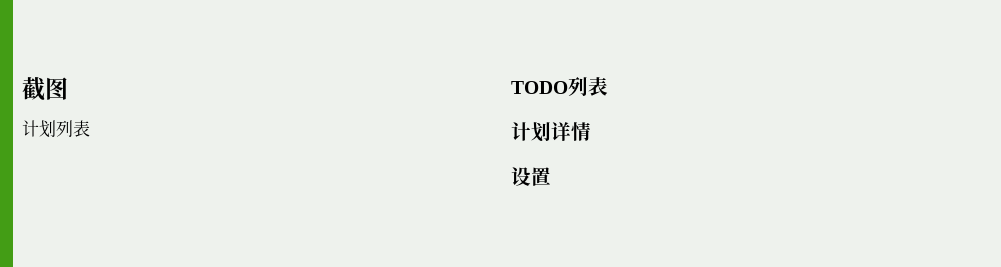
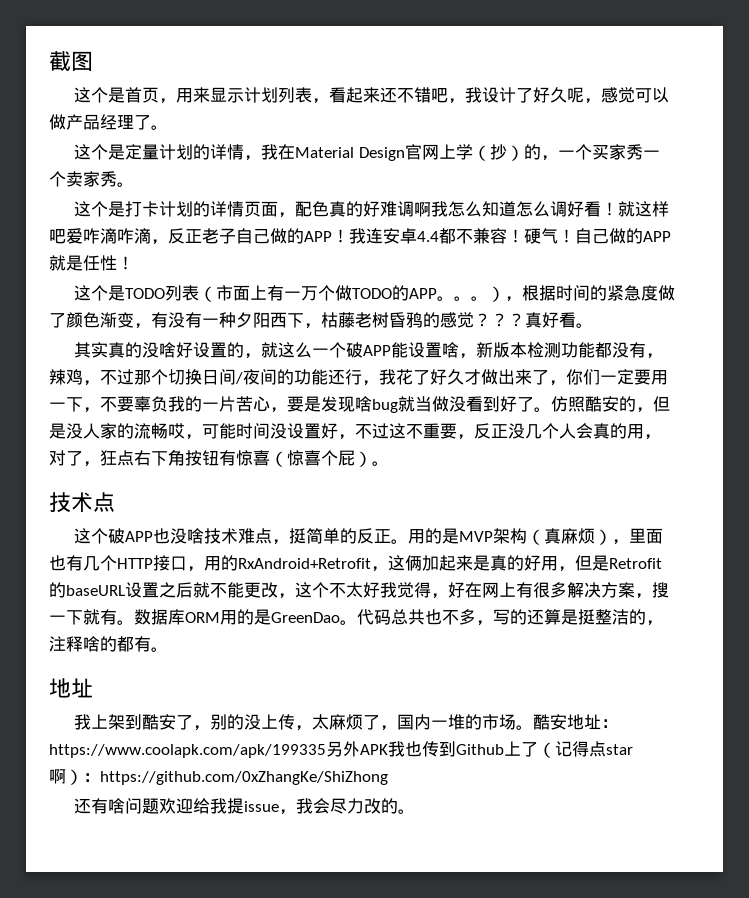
- 计划列表
- TODO列表
- 计划详情
- 设置
+ 这个是首页，用来显示计划列表，看起来还不错吧，我设计了好久呢，感觉可以做产品经理了。
+ 这个是定量计划的详情，我在Material Design官网上学（抄）的，一个买家秀一个卖家秀。
+ 这个是打卡计划的详情页面，配色真的好难调啊我怎么知道怎么调好看！就这样吧爱咋滴咋滴，反正老子自己做的APP！我连安卓4.4都不兼容！硬气！自己做的APP就是任性！
+ 这个是TODO列表（市面上有一万个做TODO的APP。。。），根据时间的紧急度做了颜色渐变，有没有一种夕阳西下，枯藤老树昏鸦的感觉？？？真好看。
+ 其实真的没啥好设置的，就这么一个破APP能设置啥，新版本检测功能都没有，辣鸡，不过那个切换日间/夜间的功能还行，我花了好久才做出来了，你们一定要用一下，不要辜负我的一片苦心，要是发现啥bug就当做没看到好了。仿照酷安的，但是没人家的流畅哎，可能时间没设置好，不过这不重要，反正没几个人会真的用，对了，狂点右下角按钮有惊喜（惊喜个屁）。
+ 技术点
+ 这个破APP也没啥技术难点，挺简单的反正。用的是MVP架构（真麻烦），里面也有几个HTTP接口，用的RxAndroid+Retrofit，这俩加起来是真的好用，但是Retrofit的baseURL设置之后就不能更改，这个不太好我觉得，好在网上有很多解决方案，搜一下就有。数据库ORM用的是GreenDao。代码总共也不多，写的还算是挺整洁的，注释啥的都有。
+ 地址
+ 我上架到酷安了，别的没上传，太麻烦了，国内一堆的市场。酷安地址：https://www.coolapk.com/apk/199335另外APK我也传到Github上了（记得点star啊）：https://github.com/0xZhangKe/ShiZhong
+ 还有啥问题欢迎给我提issue，我会尽力改的。

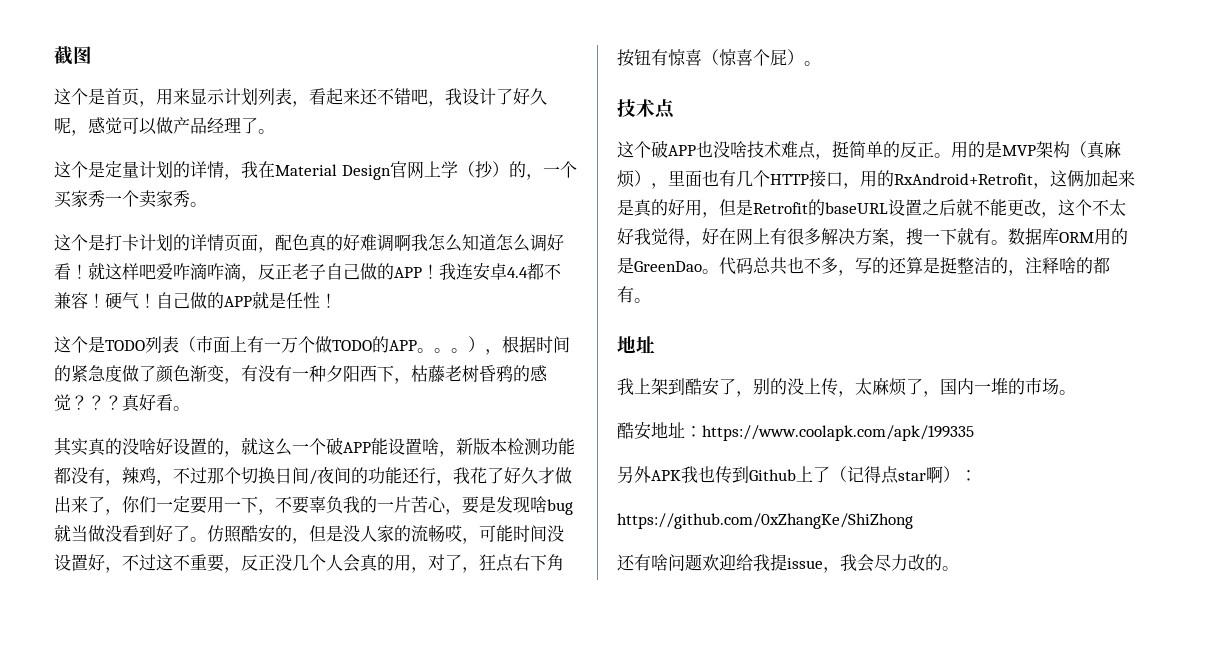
- 我上架到酷安了，别的没上传，太麻烦了，国内一堆的市场。酷安地址：https://www.coolapk.com/apk/199335另外APK我也传到Github上了（记得点star啊）：https://github.com/0xZhangKe/ShiZhong
+ 我上架到酷安了，别的没上传，太麻烦了，国内一堆的市场。
+ 酷安地址：https://www.coolapk.com/apk/199335
+ 另外APK我也传到Github上了（记得点star啊）：
+ https://github.com/0xZhangKe/ShiZhong

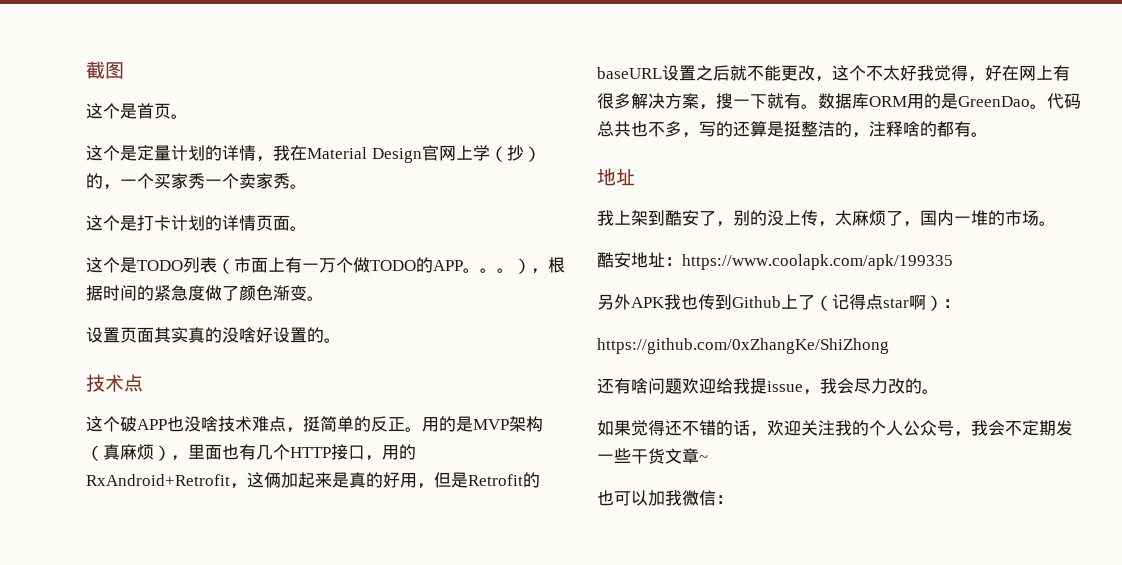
- 这个是首页，用来显示计划列表，看起来还不错吧，我设计了好久呢，感觉可以做产品经理了。
+ 这个是首页。
- 这个是打卡计划的详情页面，配色真的好难调啊我怎么知道怎么调好看！就这样吧爱咋滴咋滴，反正老子自己做的APP！我连安卓4.4都不兼容！硬气！自己做的APP就是任性！
+ 这个是打卡计划的详情页面。
- 。），根据时间的紧急度做了颜色渐变，有没有一种夕阳西下，枯藤老树昏鸦的感觉？？？真好看。
- 其实真的没啥好设置的，就这么一个破APP能设置啥，新版本检测功能都没有，辣鸡，不过那个切换日间/夜间的功能还行，我花了好久才做出来了，你们一定要用一下，不要辜负我的一片苦心，要是发现啥bug就当做没看到好了。仿照酷安的，但是没人家的流畅哎，可能时间没设置好，不过这不重要，反正没几个人会真的用，对了，狂点右下角按钮有惊喜（惊喜个屁）。
+ 。），根据时间的紧急度做了颜色渐变。
+ 设置页面其实真的没啥好设置的。
+ 如果觉得还不错的话，欢迎关注我的个人公众号，我会不定期发一些干货文章~
+ 也可以加我微信：

